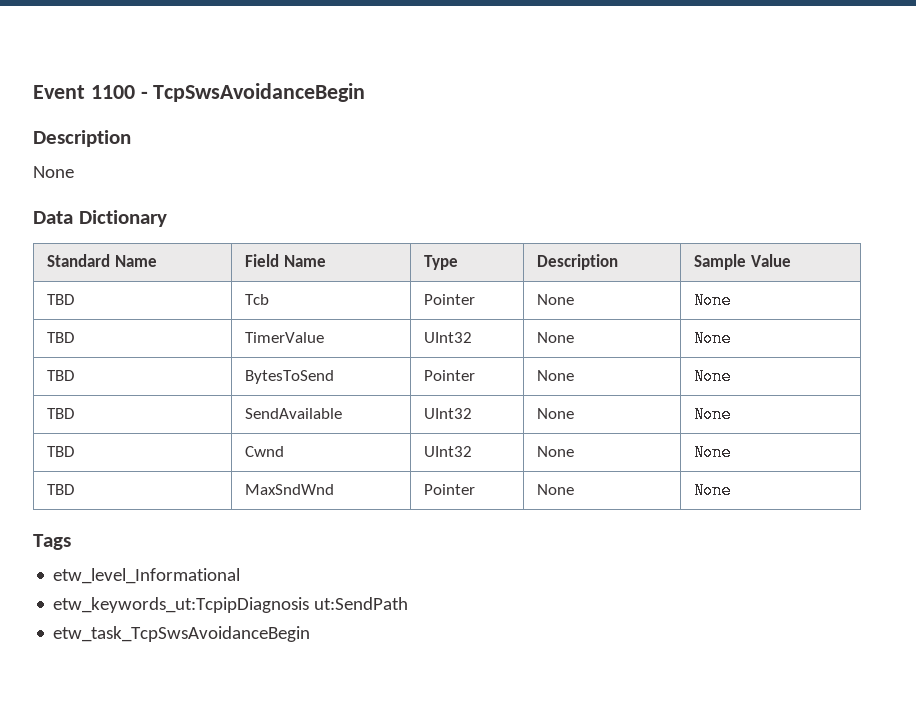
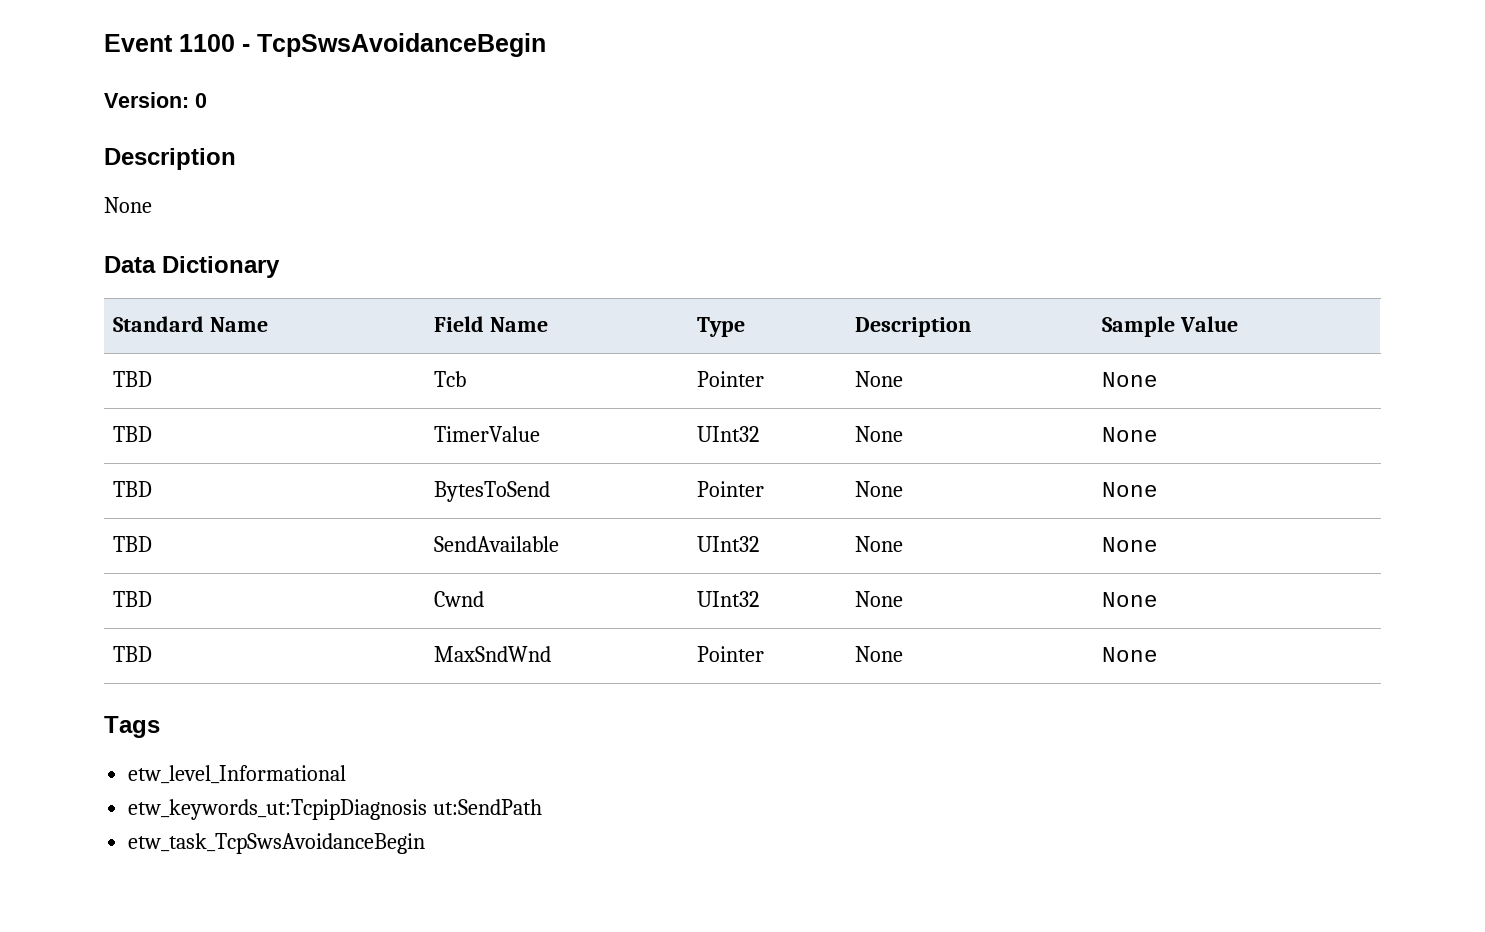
+ Version: 0

